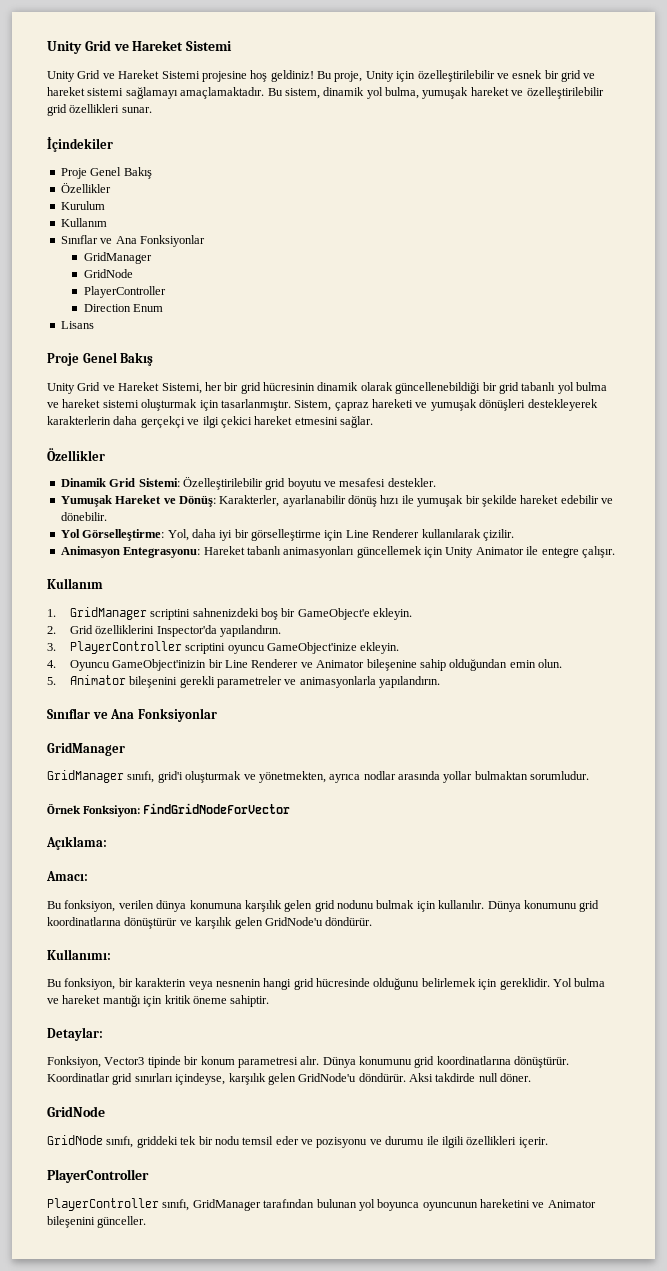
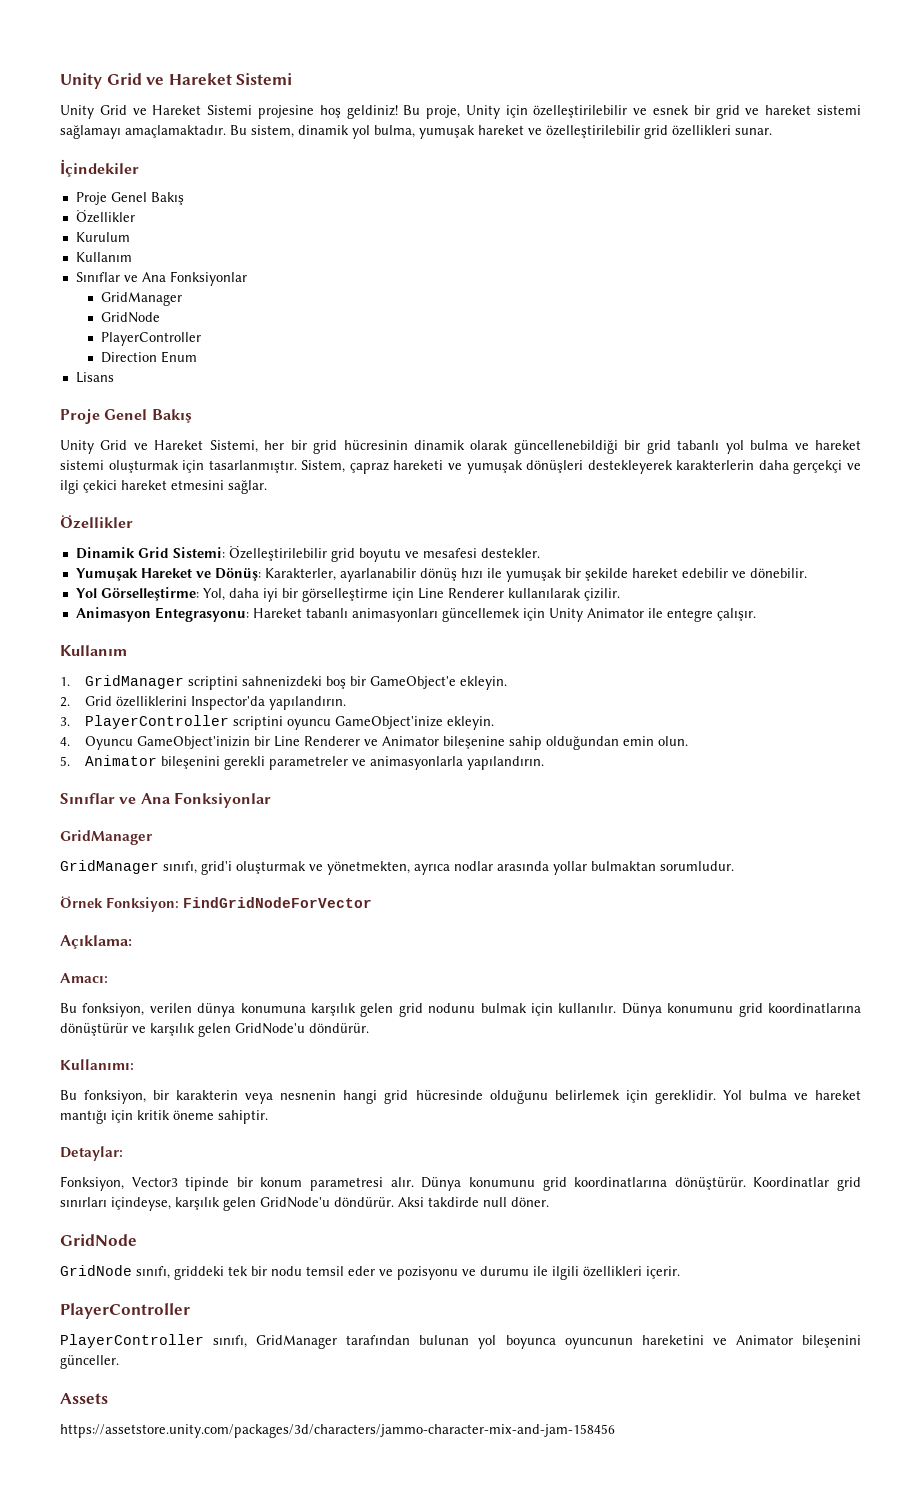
+ Assets
+ https://assetstore.unity.com/packages/3d/characters/jammo-character-mix-and-jam-158456

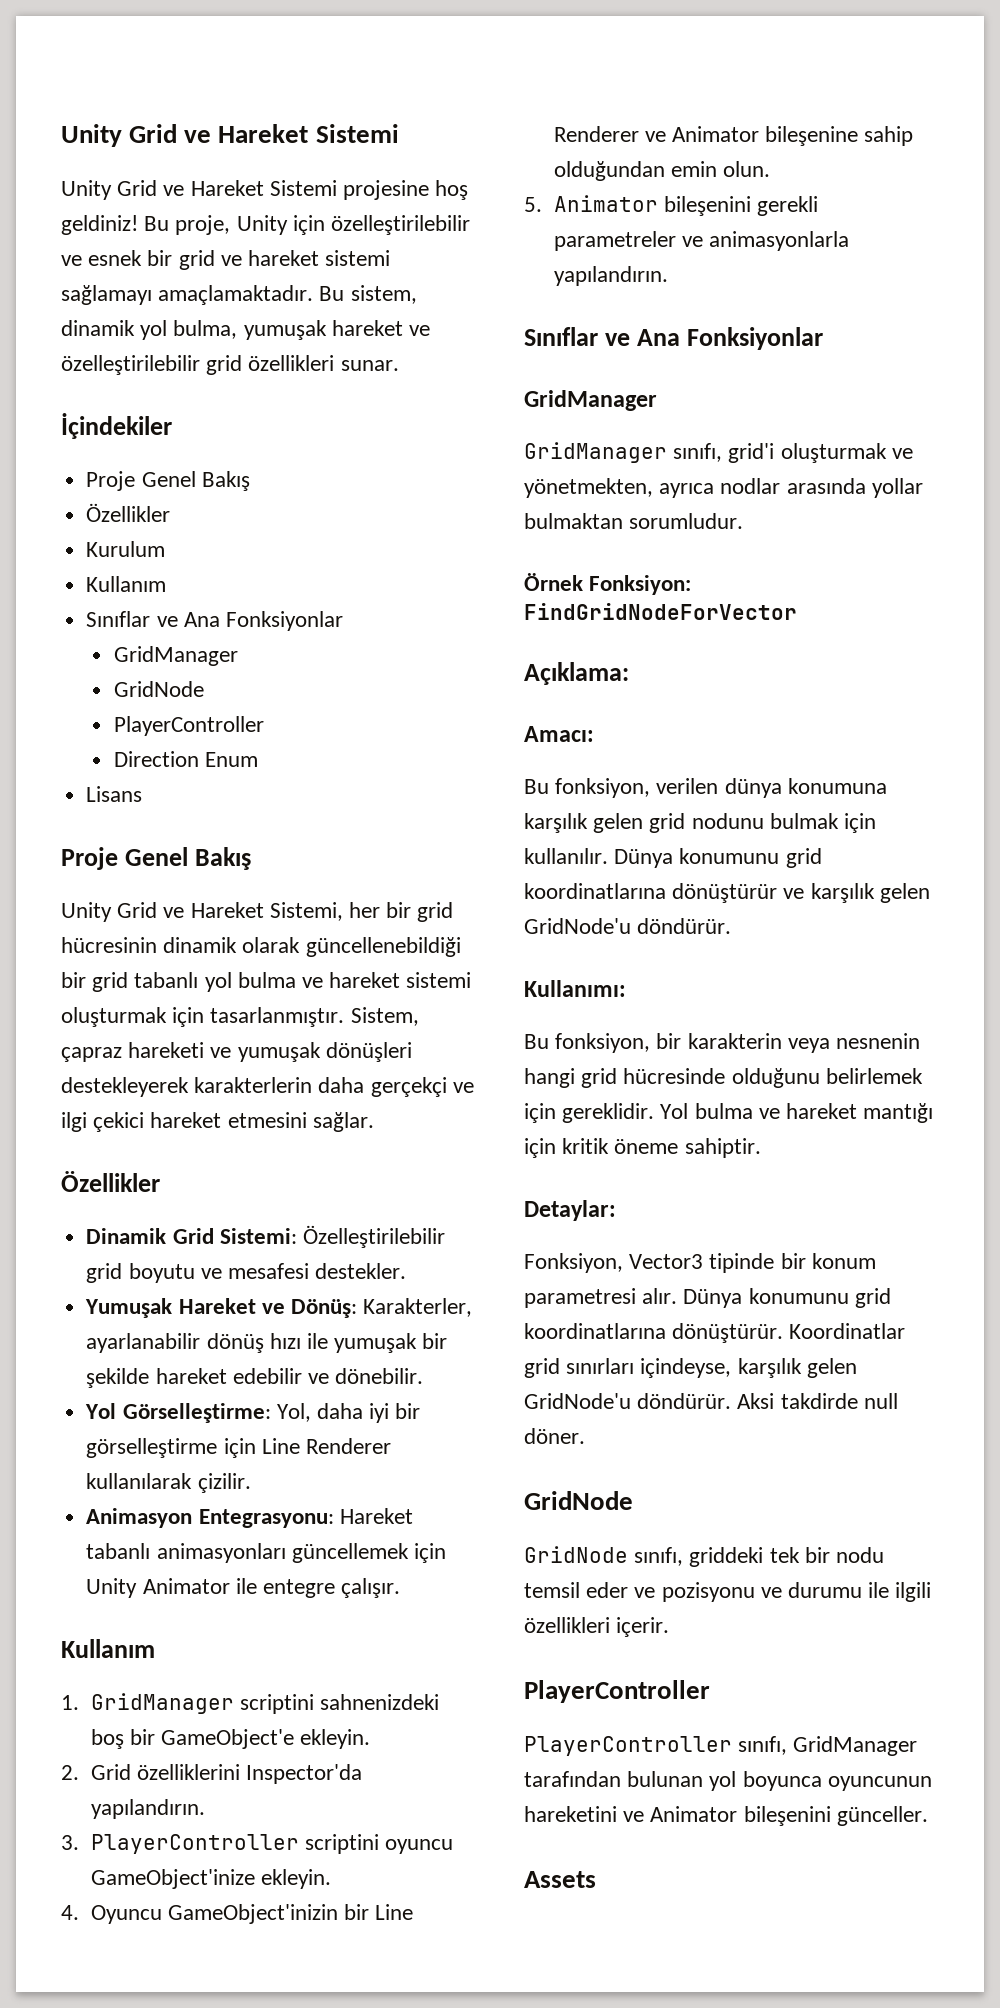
- https://assetstore.unity.com/packages/3d/characters/jammo-character-mix-and-jam-158456

